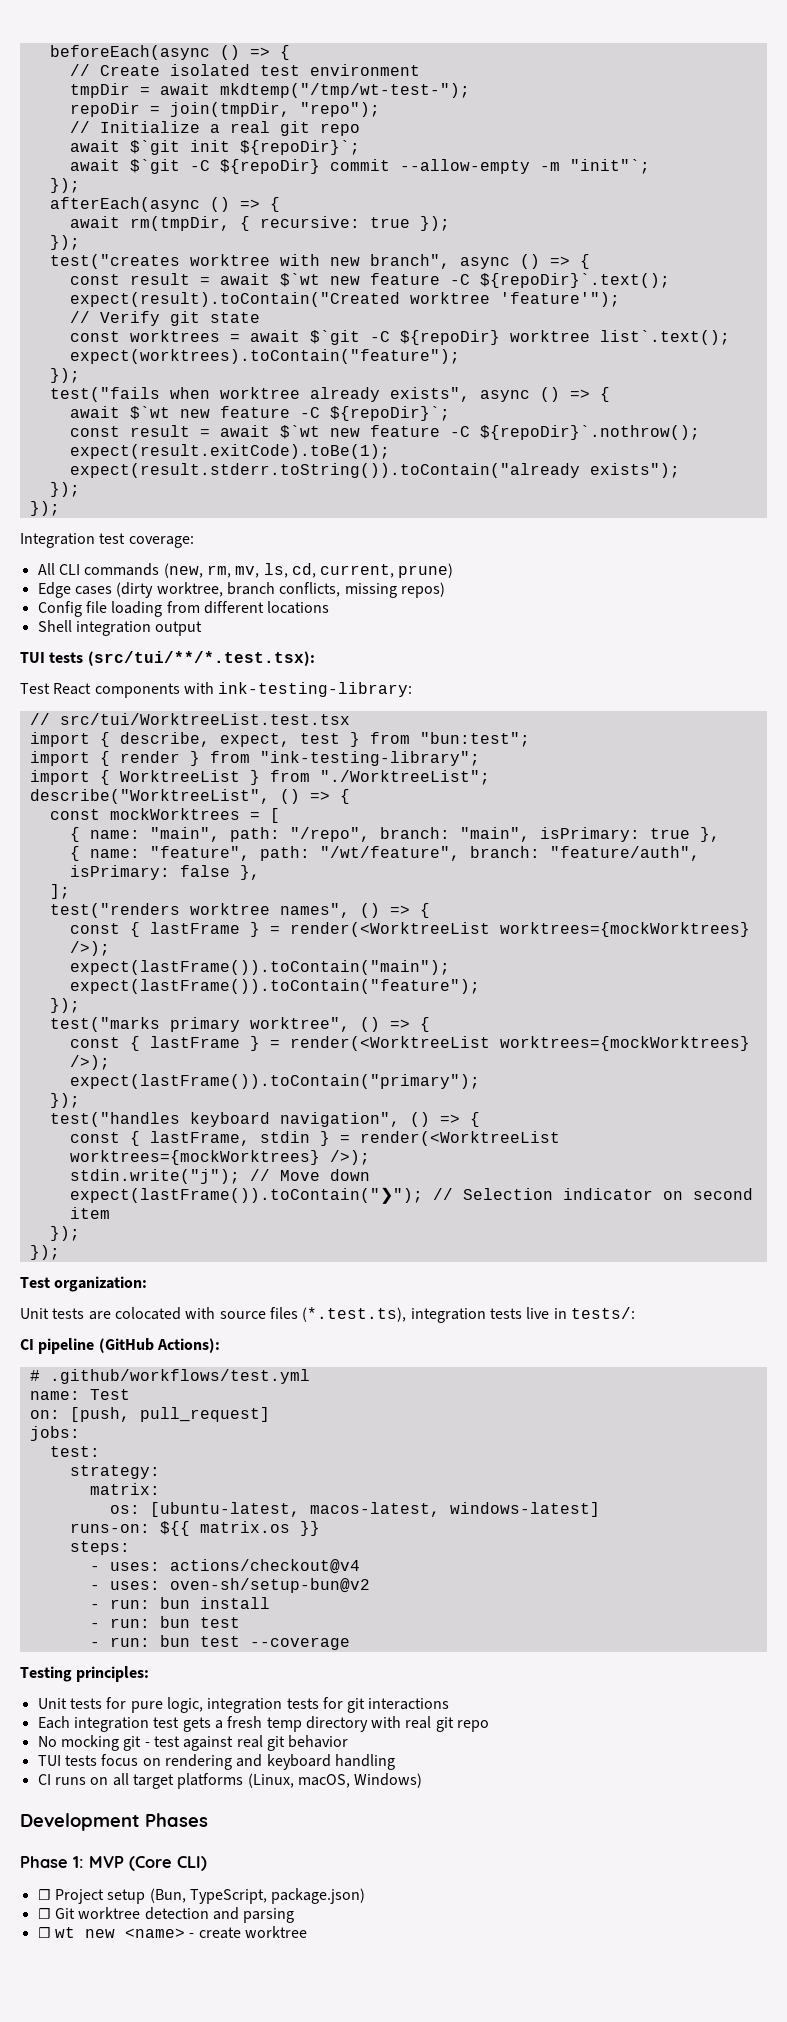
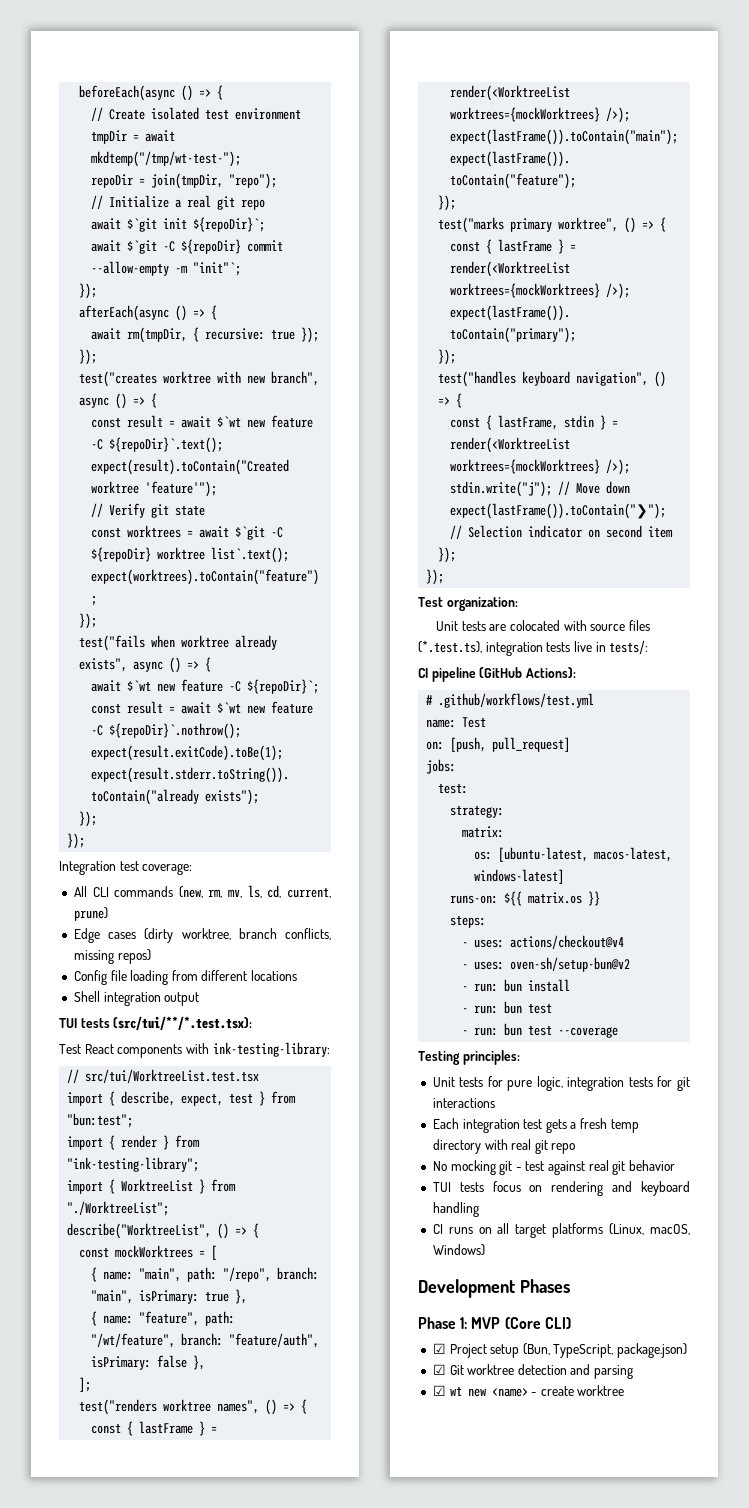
- ☐ Project setup (Bun, TypeScript, package.json)
+ ☑ Project setup (Bun, TypeScript, package.json)
- ☐ Git worktree detection and parsing
+ ☑ Git worktree detection and parsing
- ☐ wt new <name> - create worktree
+ ☑ wt new <name> - create worktree

